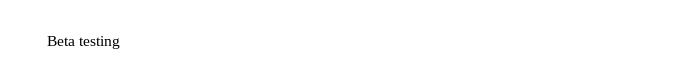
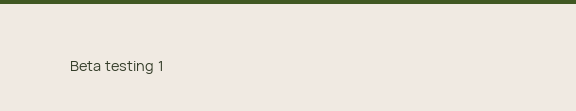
- Beta testing
+ Beta testing 1

